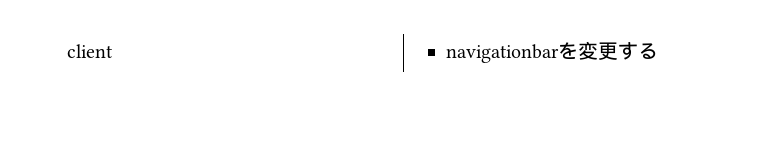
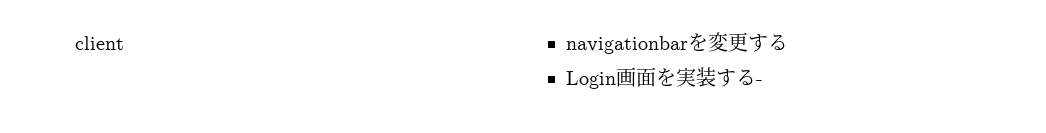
+ Login画面を実装する-

